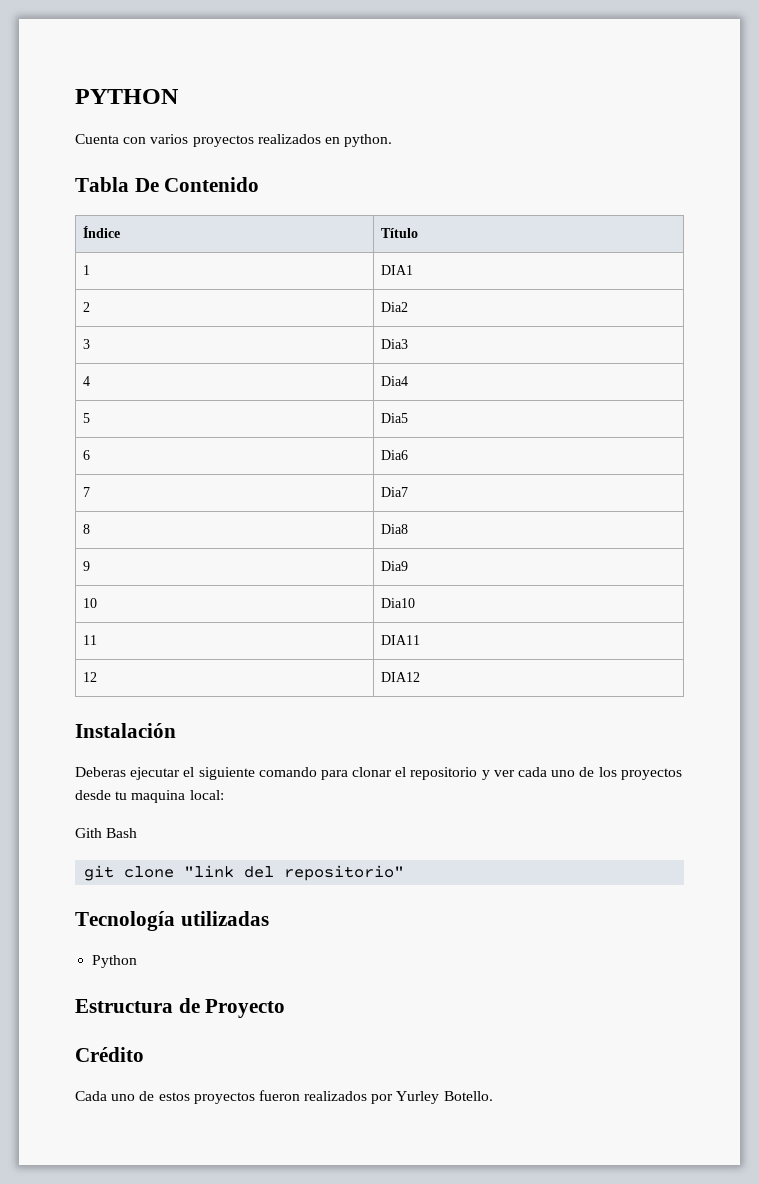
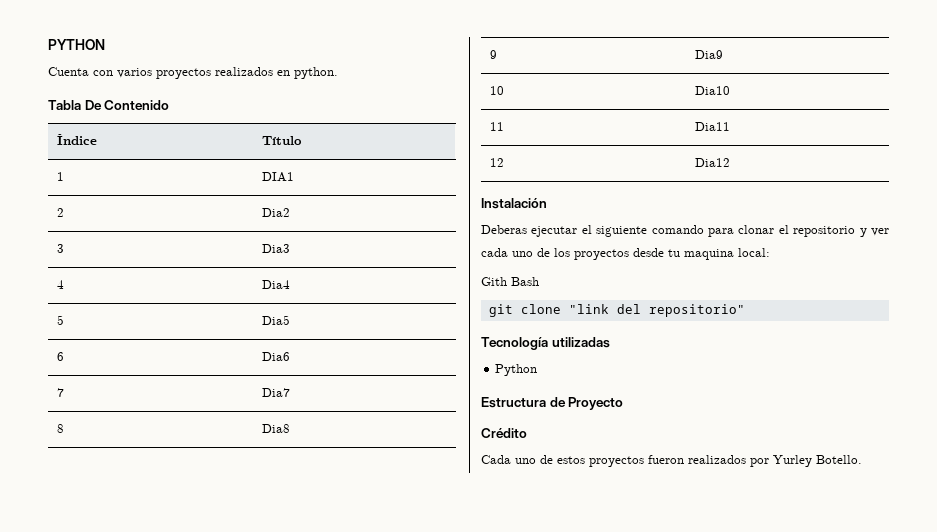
- 11 | DIA11
+ 11 | Dia11
- 12 | DIA12
+ 12 | Dia12

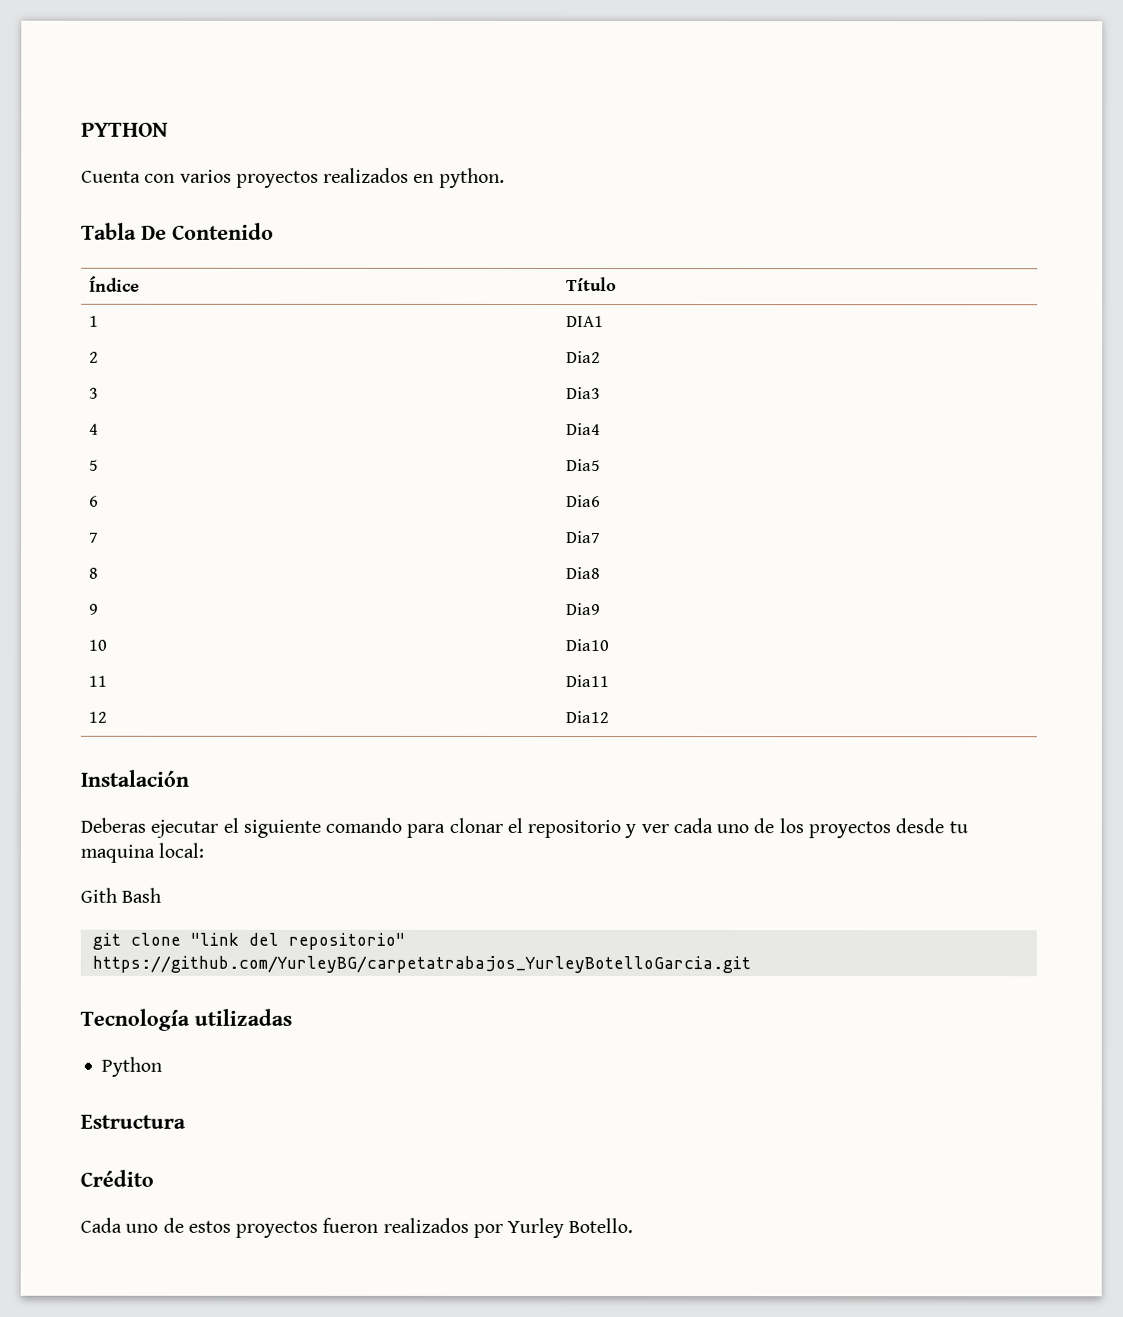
- git clone "link del repositorio"
+ git clone "link del repositorio" https://github.com/YurleyBG/carpetatrabajos_YurleyBotelloGarcia.git
- Estructura de Proyecto
+ Estructura

